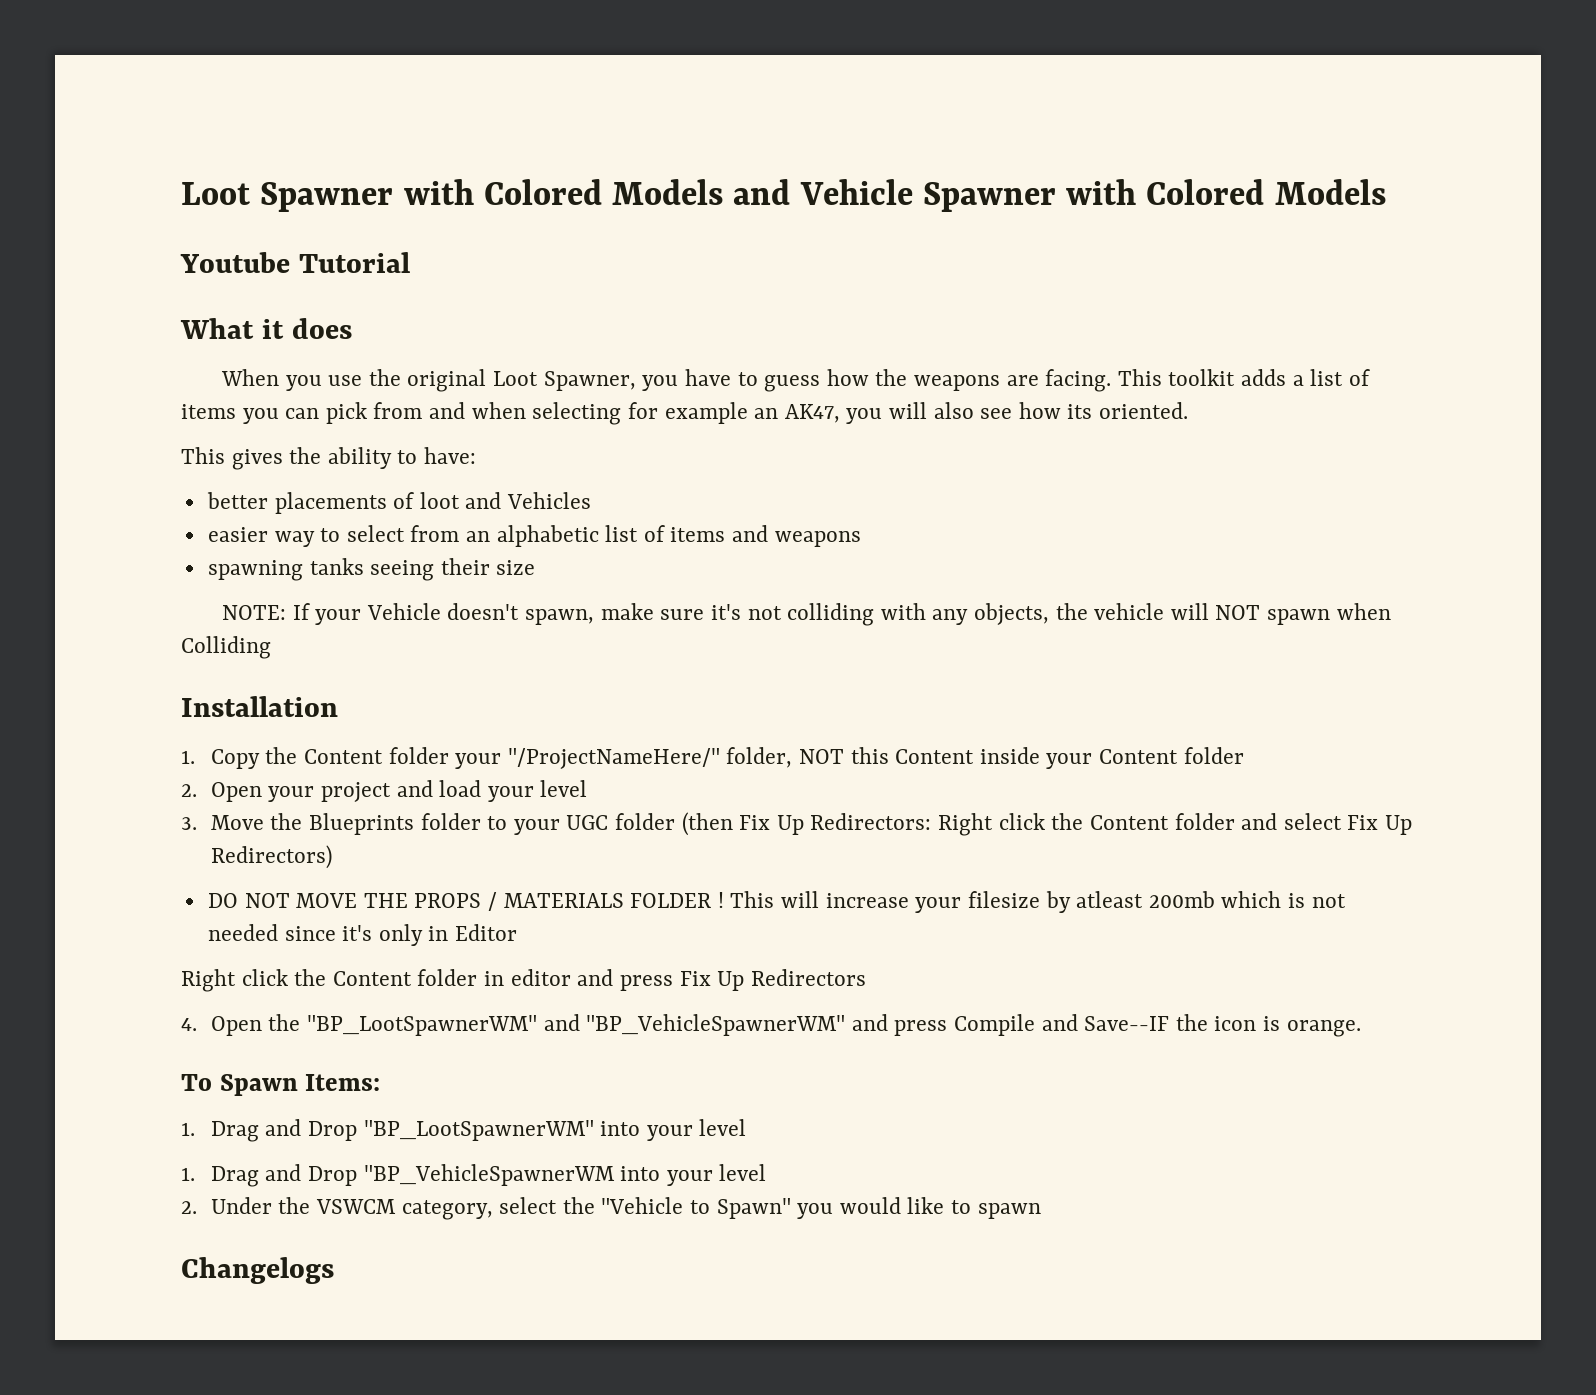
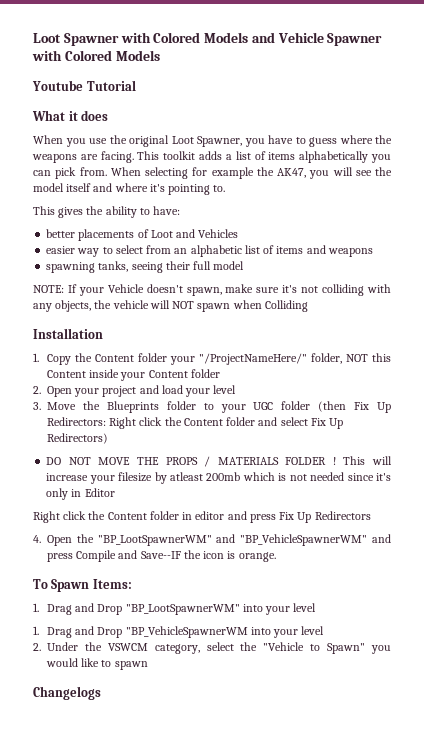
- When you use the original Loot Spawner, you have to guess how the weapons are facing.
+ When you use the original Loot Spawner, you have to guess where the weapons are facing.
- This toolkit adds a list of items you can pick from and when selecting for example an AK47, you will also see how its oriented.
+ This toolkit adds a list of items alphabetically you can pick from. When selecting for example the AK47, you will see the model itself and where it's pointing to.
- better placements of loot and Vehicles
+ better placements of Loot and Vehicles
- spawning tanks seeing their size
+ spawning tanks, seeing their full model

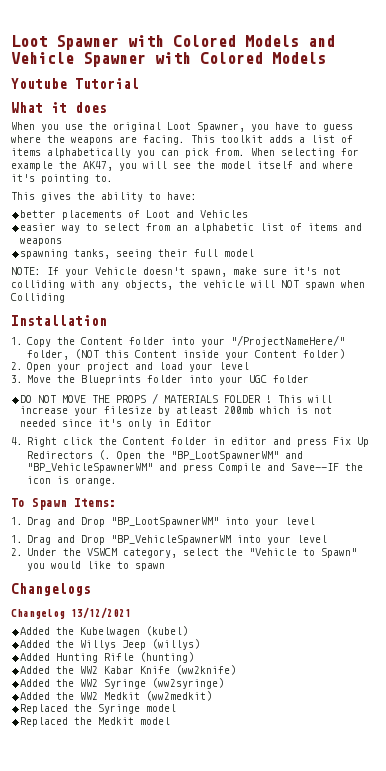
- 1. Copy the Content folder your "/ProjectNameHere/" folder, NOT this Content inside your Content folder
+ 1. Copy the Content folder into your "/ProjectNameHere/" folder, (NOT this Content inside your Content folder)
- 3. Move the Blueprints folder to your UGC folder (then Fix Up Redirectors: Right click the Content folder and select Fix Up Redirectors)
+ 3. Move the Blueprints folder into your UGC folder
- Right click the Content folder in editor and press Fix Up Redirectors
- 4. Open the "BP_LootSpawnerWM" and "BP_VehicleSpawnerWM" and press Compile and Save--IF the icon is orange.
+ 4. Right click the Content folder in editor and press Fix Up Redirectors (. Open the "BP_LootSpawnerWM" and "BP_VehicleSpawnerWM" and press Compile and Save--IF the icon is orange.
+ Changelog 13/12/2021
+ Added the Kubelwagen (kubel)
+ Added the Willys Jeep (willys)
+ Added Hunting Rifle (hunting)
+ Added the WW2 Kabar Knife (ww2knife)
+ Added the WW2 Syringe (ww2syringe)
+ Added the WW2 Medkit (ww2medkit)
+ Replaced the Syringe model
+ Replaced the Medkit model

